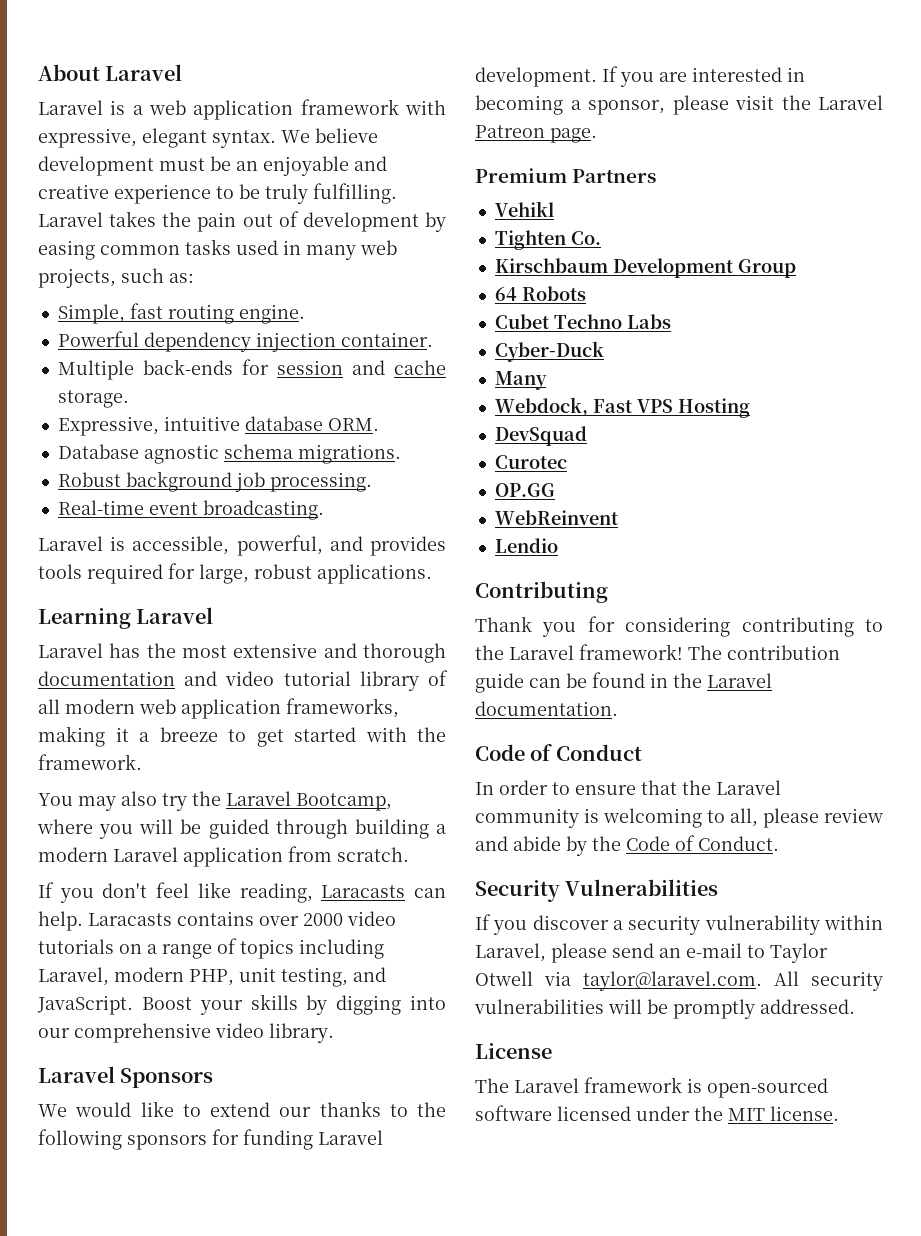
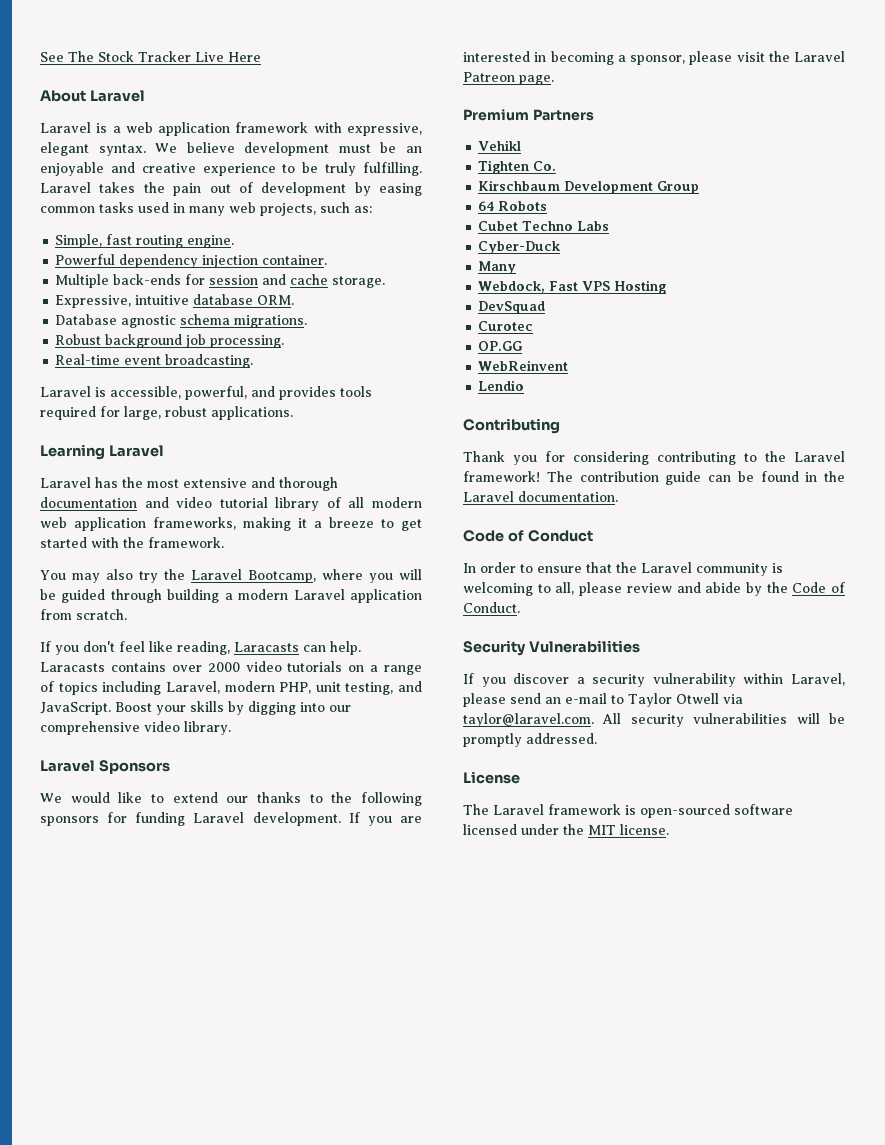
+ See The Stock Tracker Live Here

